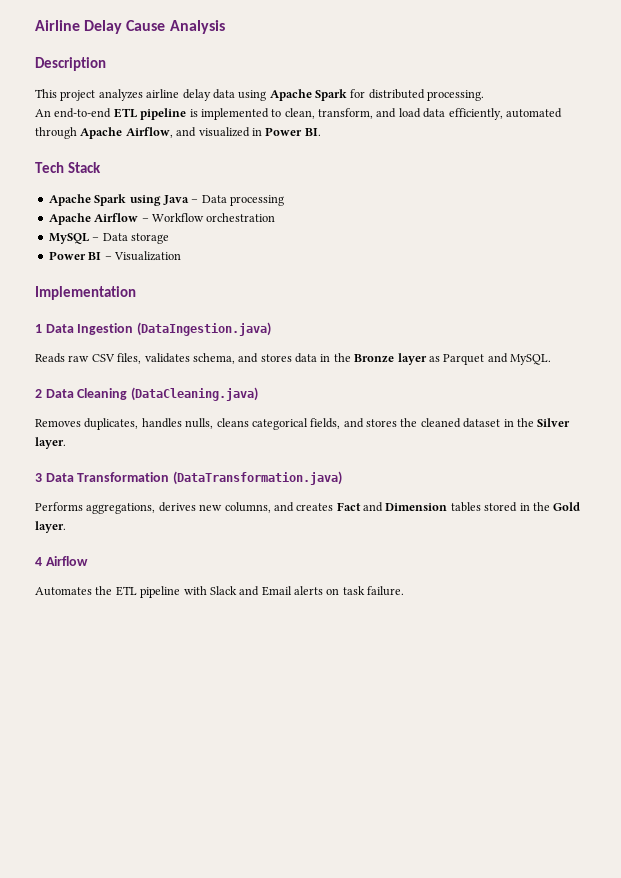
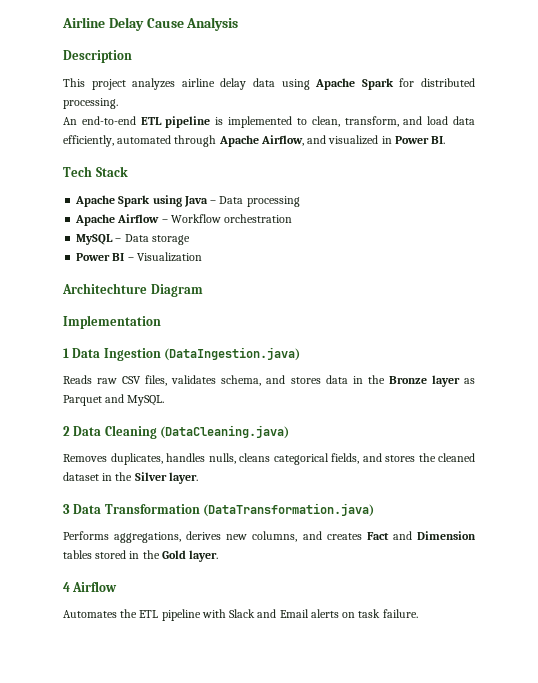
+ Architechture Diagram

